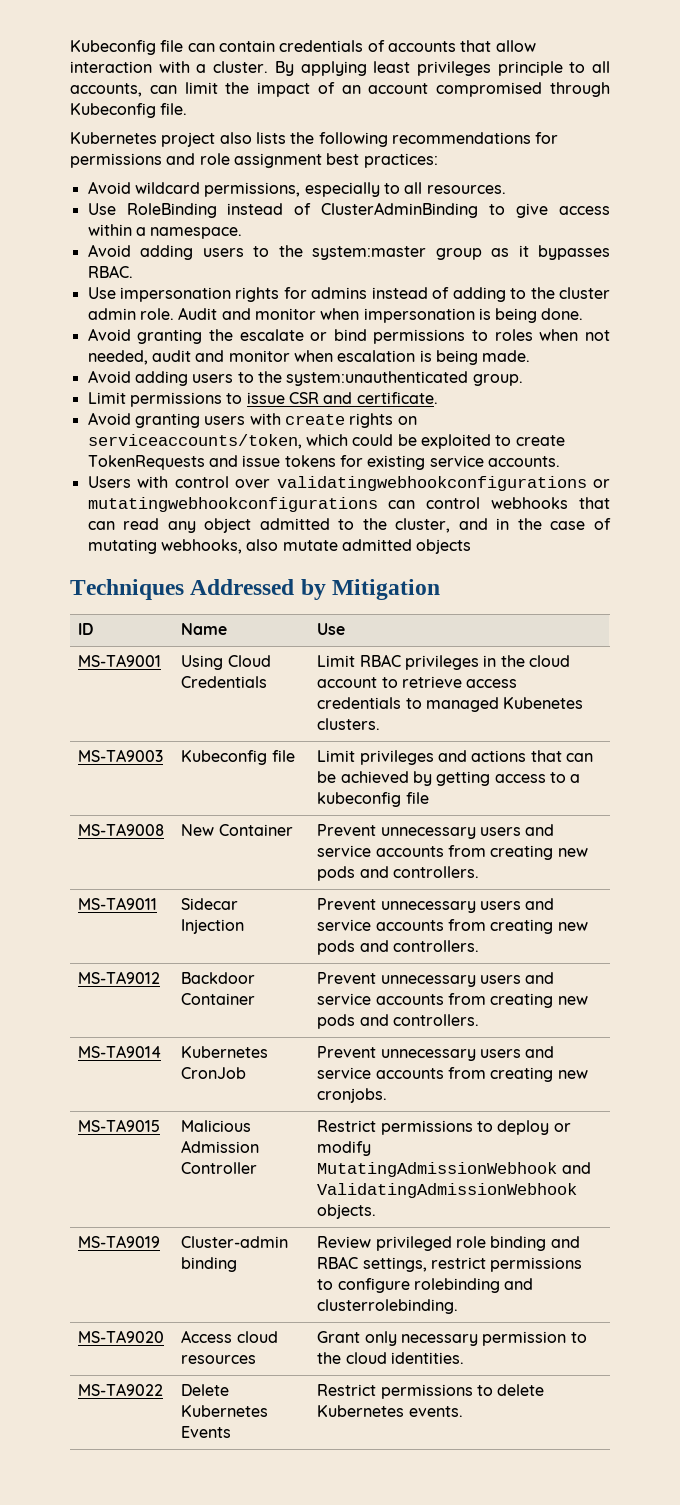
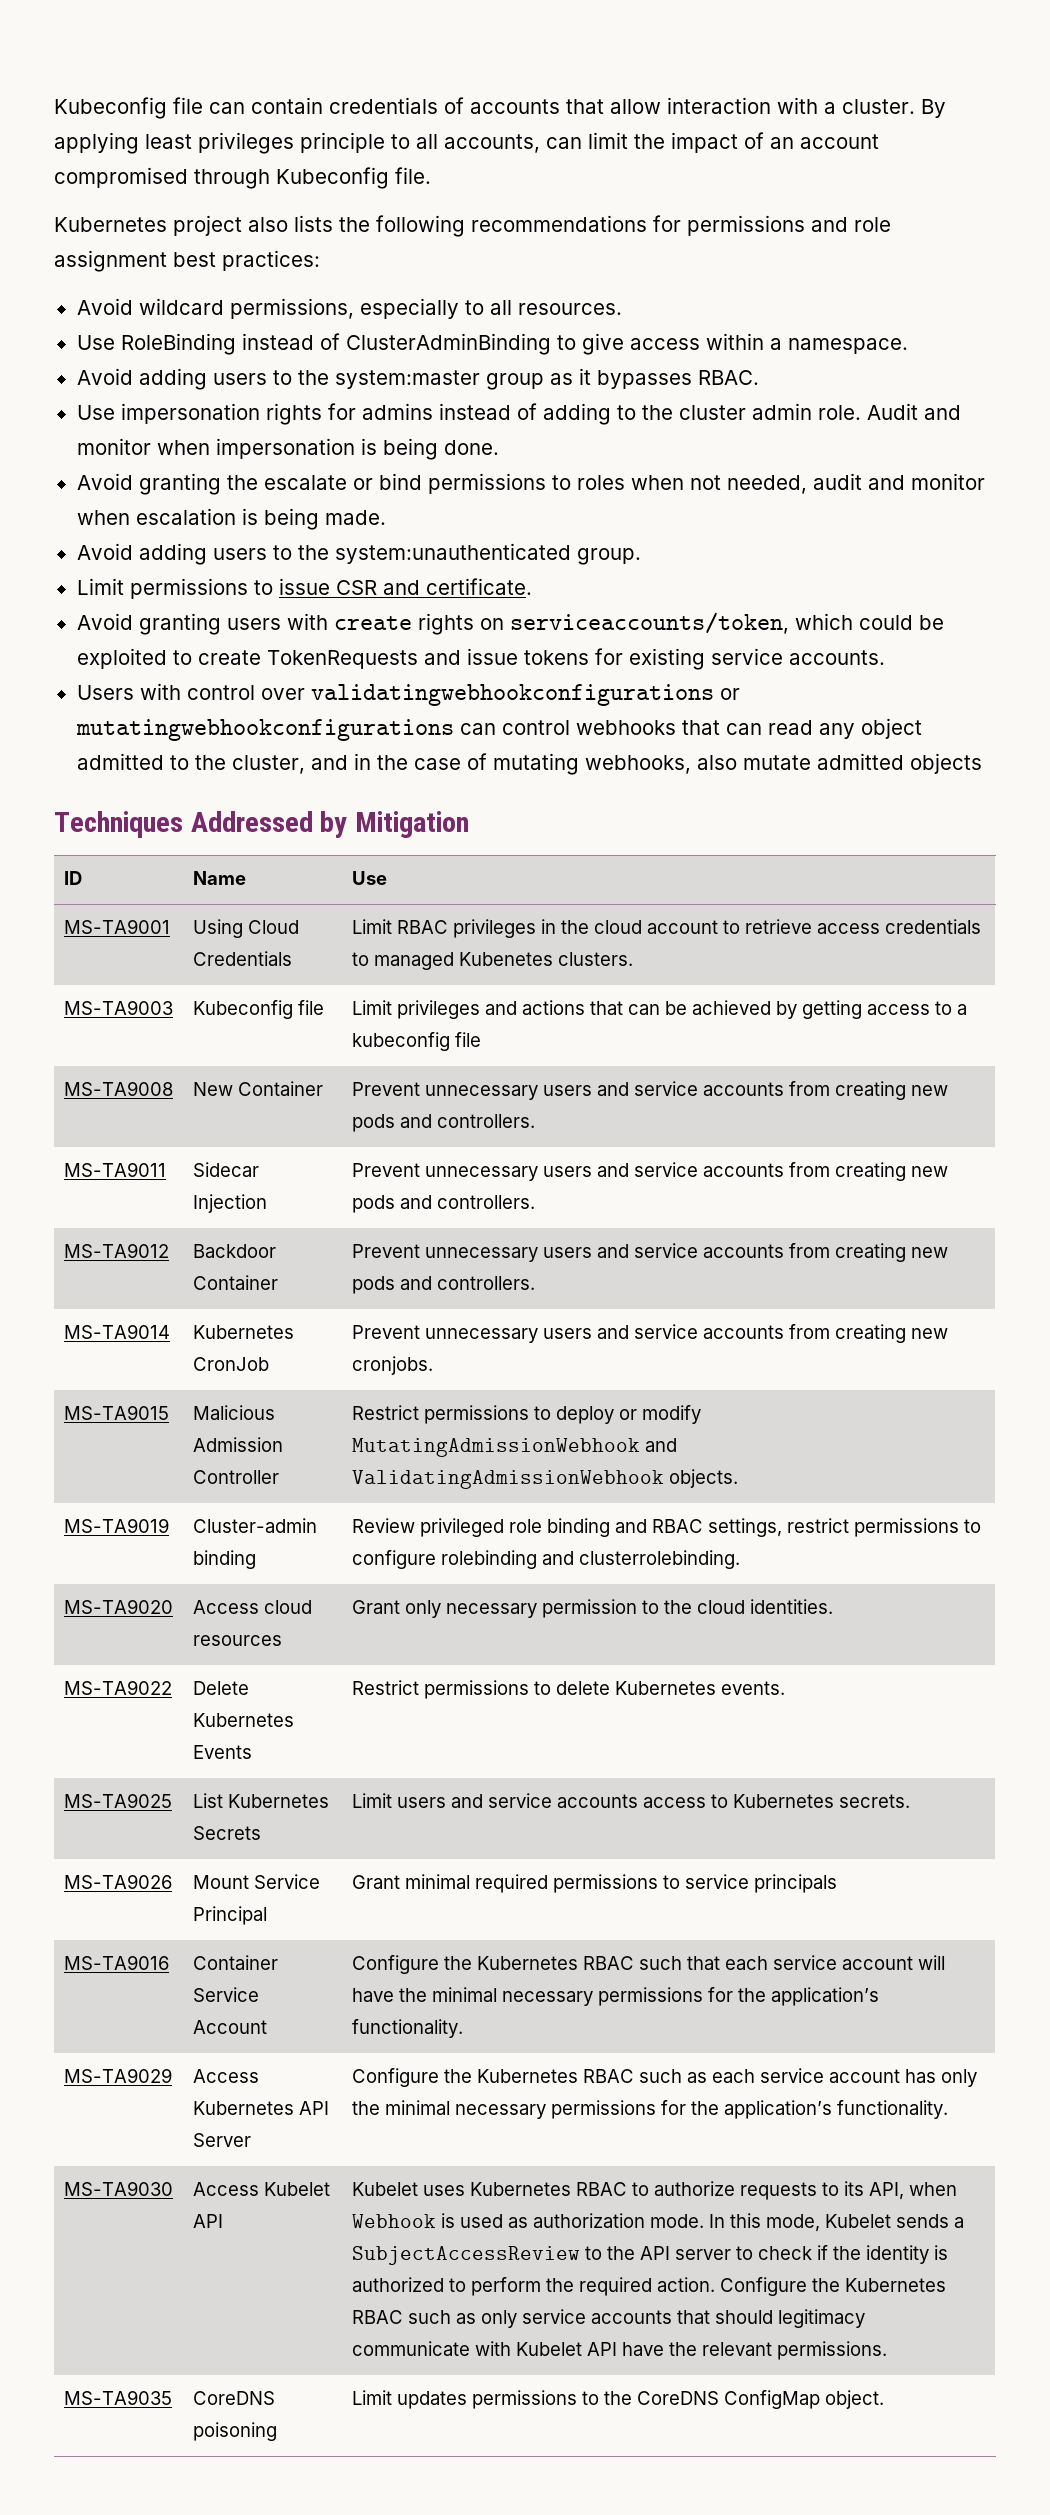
+ MS-TA9025 | List Kubernetes Secrets | Limit users and service accounts access to Kubernetes secrets.
+ MS-TA9026 | Mount Service Principal | Grant minimal required permissions to service principals
+ MS-TA9016 | Container Service Account | Configure the Kubernetes RBAC such that each service account will have the minimal necessary permissions for the application’s functionality.
+ MS-TA9029 | Access Kubernetes API Server | Configure the Kubernetes RBAC such as each service account has only the minimal necessary permissions for the application’s functionality.
+ MS-TA9030 | Access Kubelet API | Kubelet uses Kubernetes RBAC to authorize requests to its API, when Webhook is used as authorization mode. In this mode, Kubelet sends a SubjectAccessReview to the API server to check if the identity is authorized to perform the required action. Configure the Kubernetes RBAC such as only service accounts that should legitimacy communicate with Kubelet API have the relevant permissions.
+ MS-TA9035 | CoreDNS poisoning | Limit updates permissions to the CoreDNS ConfigMap object.

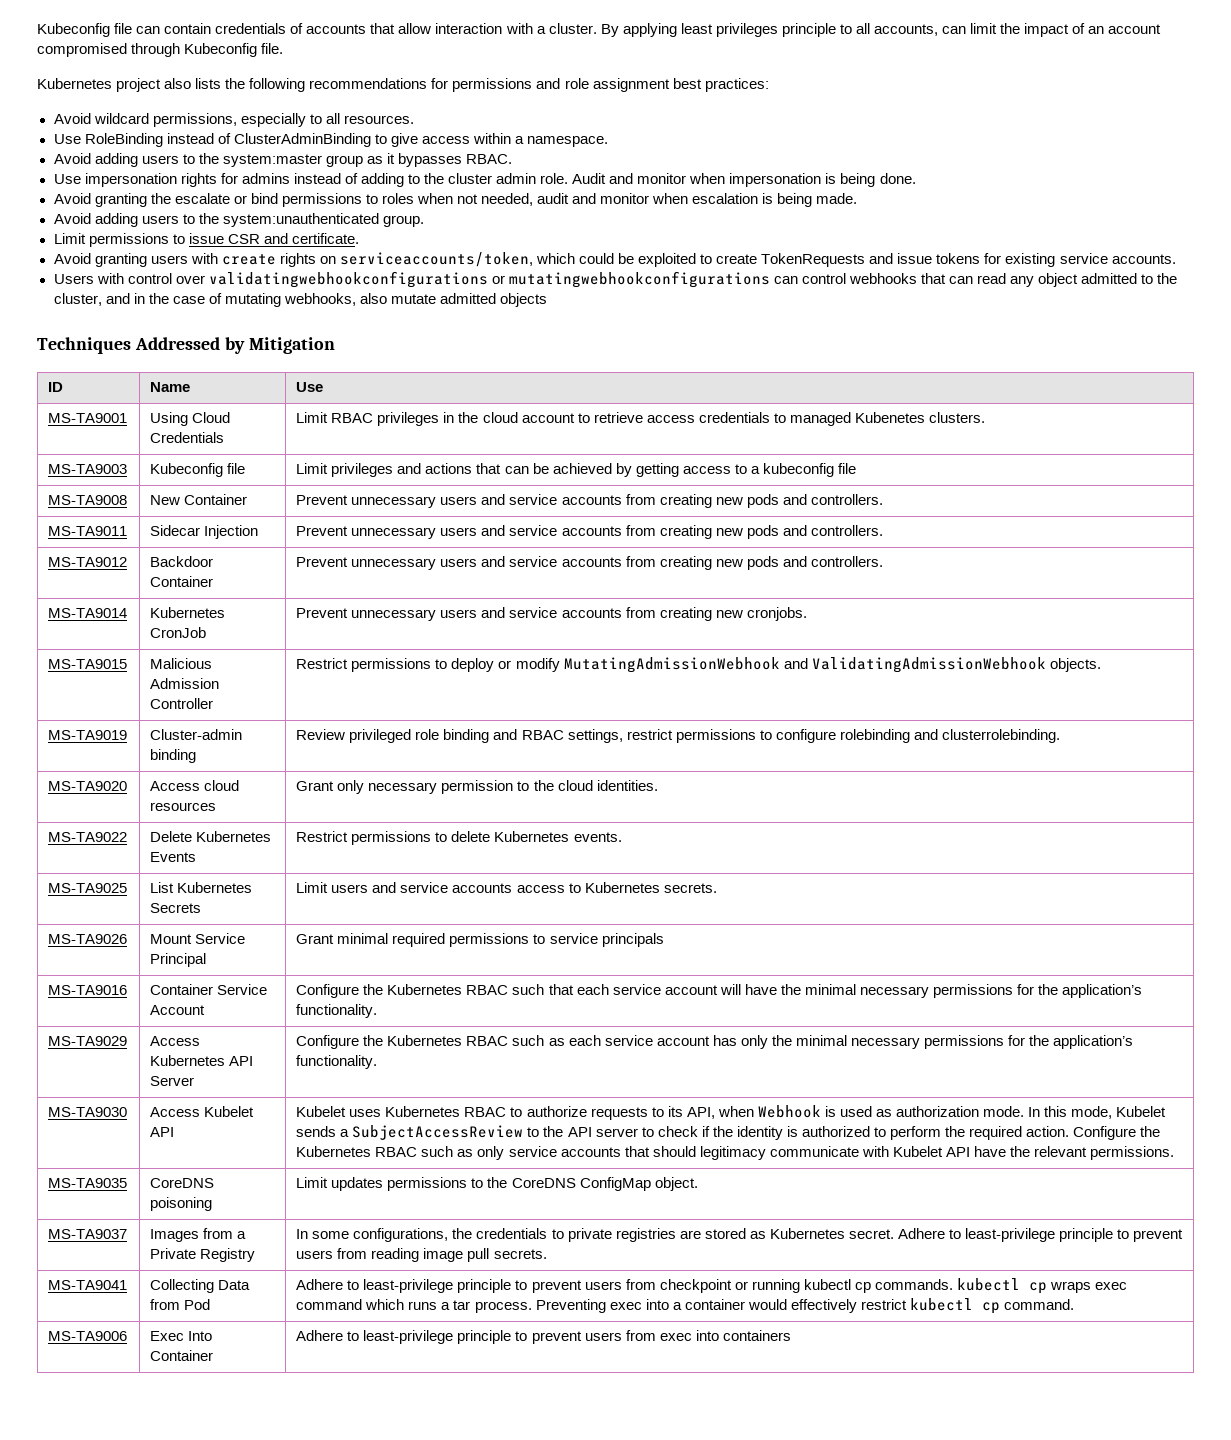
+ MS-TA9037 | Images from a Private Registry | In some configurations, the credentials to private registries are stored as Kubernetes secret. Adhere to least-privilege principle to prevent users from reading image pull secrets.
+ MS-TA9041 | Collecting Data from Pod | Adhere to least-privilege principle to prevent users from checkpoint or running kubectl cp commands. kubectl cp wraps exec command which runs a tar process. Preventing exec into a container would effectively restrict kubectl cp command.
+ MS-TA9006 | Exec Into Container | Adhere to least-privilege principle to prevent users from exec into containers

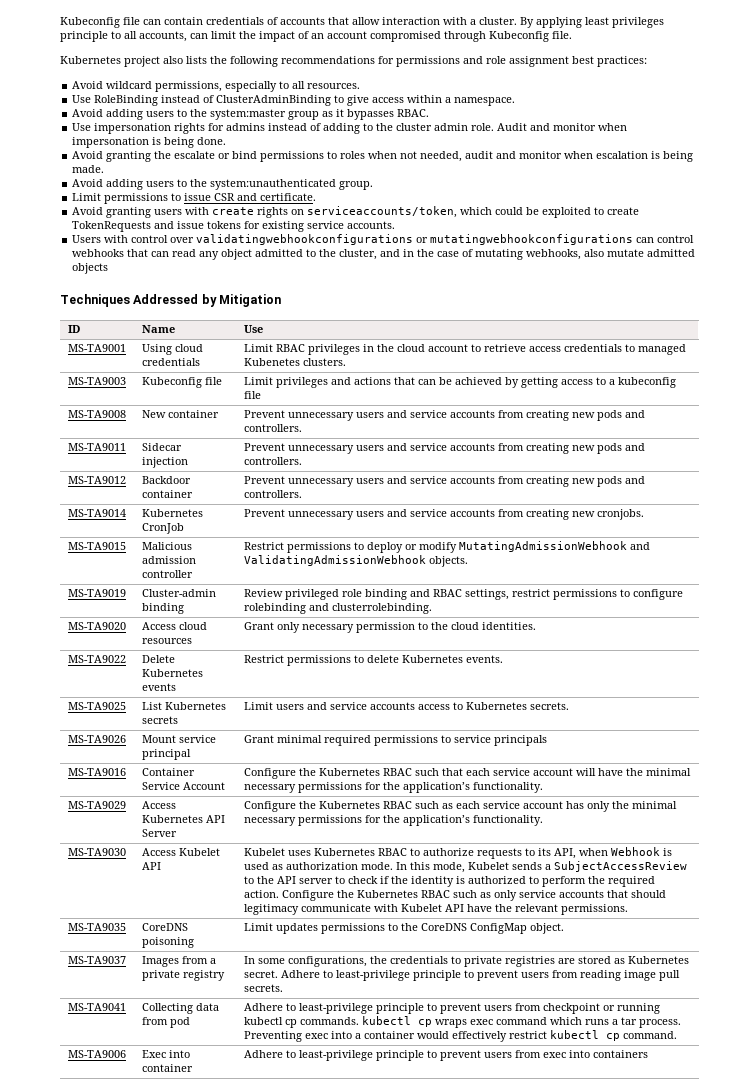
- MS-TA9001 | Using Cloud Credentials | Limit RBAC privileges in the cloud account to retrieve access credentials to managed Kubenetes clusters.
+ MS-TA9001 | Using cloud credentials | Limit RBAC privileges in the cloud account to retrieve access credentials to managed Kubenetes clusters.
- MS-TA9008 | New Container | Prevent unnecessary users and service accounts from creating new pods and controllers.
+ MS-TA9008 | New container | Prevent unnecessary users and service accounts from creating new pods and controllers.
- MS-TA9011 | Sidecar Injection | Prevent unnecessary users and service accounts from creating new pods and controllers.
+ MS-TA9011 | Sidecar injection | Prevent unnecessary users and service accounts from creating new pods and controllers.
- MS-TA9012 | Backdoor Container | Prevent unnecessary users and service accounts from creating new pods and controllers.
+ MS-TA9012 | Backdoor container | Prevent unnecessary users and service accounts from creating new pods and controllers.
- MS-TA9015 | Malicious Admission Controller | Restrict permissions to deploy or modify MutatingAdmissionWebhook and ValidatingAdmissionWebhook objects.
+ MS-TA9015 | Malicious admission controller | Restrict permissions to deploy or modify MutatingAdmissionWebhook and ValidatingAdmissionWebhook objects.
- MS-TA9022 | Delete Kubernetes Events | Restrict permissions to delete Kubernetes events.
+ MS-TA9022 | Delete Kubernetes events | Restrict permissions to delete Kubernetes events.
- MS-TA9025 | List Kubernetes Secrets | Limit users and service accounts access to Kubernetes secrets.
+ MS-TA9025 | List Kubernetes secrets | Limit users and service accounts access to Kubernetes secrets.
- MS-TA9026 | Mount Service Principal | Grant minimal required permissions to service principals
+ MS-TA9026 | Mount service principal | Grant minimal required permissions to service principals
- MS-TA9037 | Images from a Private Registry | In some configurations, the credentials to private registries are stored as Kubernetes secret. Adhere to least-privilege principle to prevent users from reading image pull secrets.
+ MS-TA9037 | Images from a private registry | In some configurations, the credentials to private registries are stored as Kubernetes secret. Adhere to least-privilege principle to prevent users from reading image pull secrets.
- MS-TA9041 | Collecting Data from Pod | Adhere to least-privilege principle to prevent users from checkpoint or running kubectl cp commands. kubectl cp wraps exec command which runs a tar process. Preventing exec into a container would effectively restrict kubectl cp command.
+ MS-TA9041 | Collecting data from pod | Adhere to least-privilege principle to prevent users from checkpoint or running kubectl cp commands. kubectl cp wraps exec command which runs a tar process. Preventing exec into a container would effectively restrict kubectl cp command.
- MS-TA9006 | Exec Into Container | Adhere to least-privilege principle to prevent users from exec into containers
+ MS-TA9006 | Exec into container | Adhere to least-privilege principle to prevent users from exec into containers

